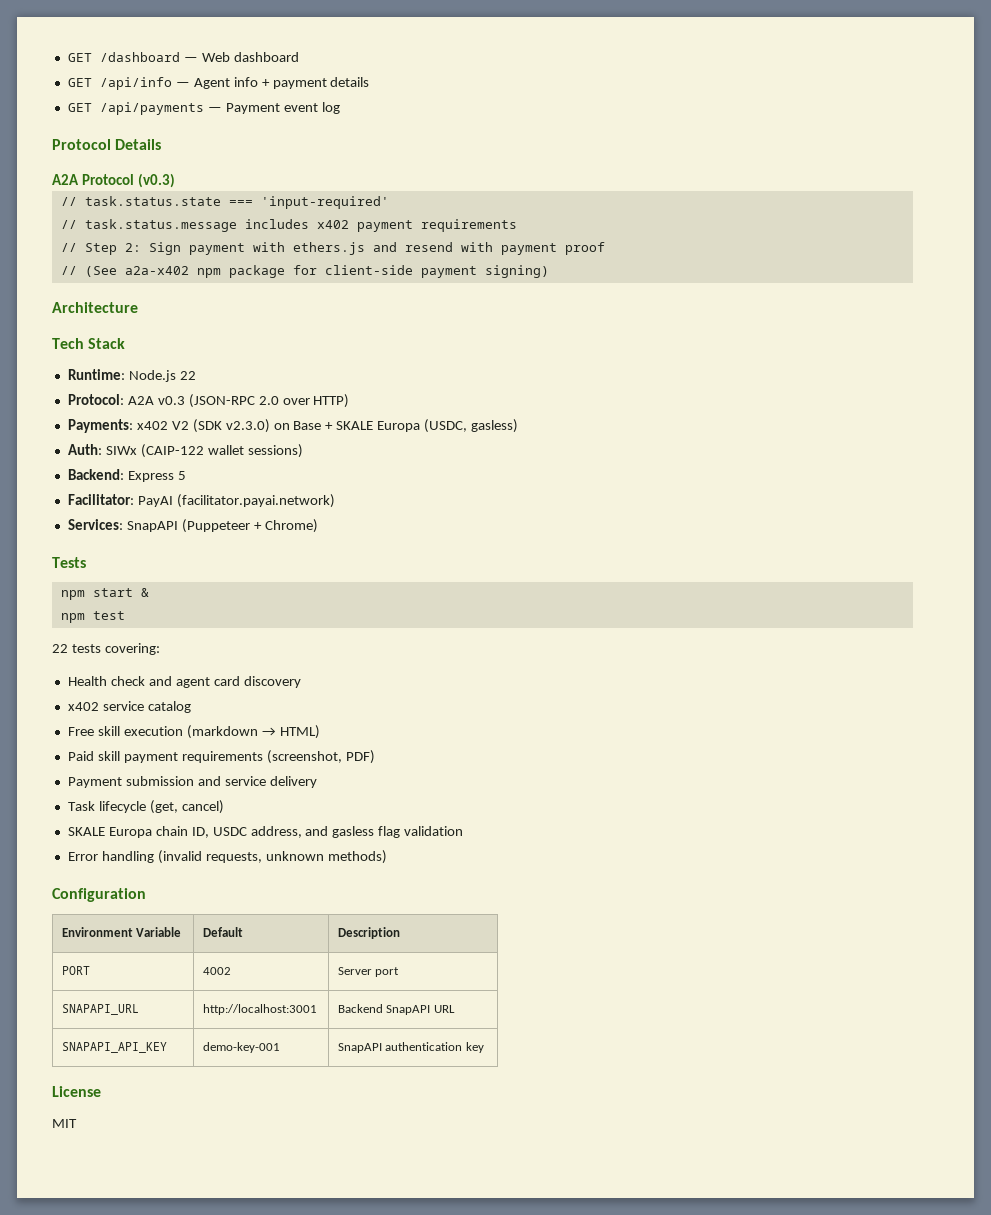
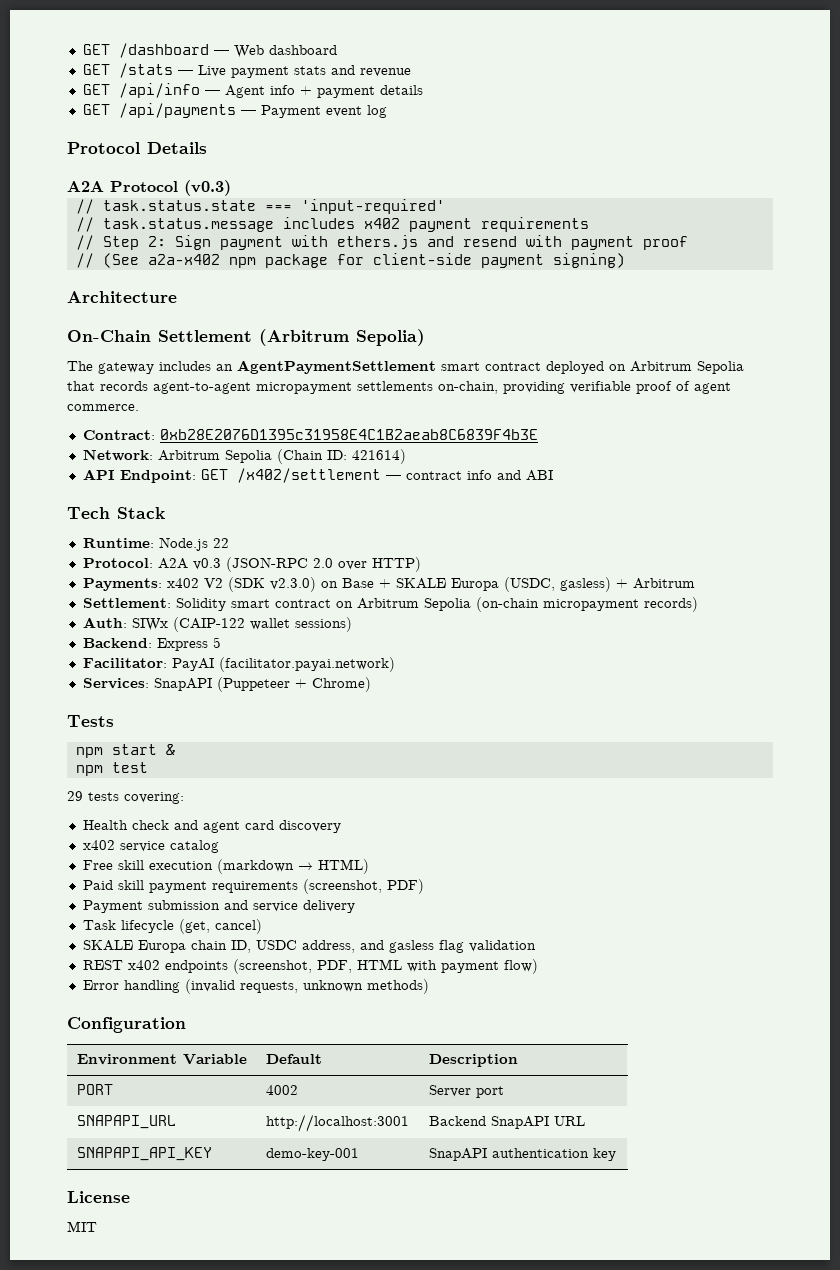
+ GET /stats — Live payment stats and revenue
+ On-Chain Settlement (Arbitrum Sepolia)
+ The gateway includes an AgentPaymentSettlement smart contract deployed on Arbitrum Sepolia that records agent-to-agent micropayment settlements on-chain, providing verifiable proof of agent commerce.
+ Contract: 0xb28E2076D1395c31958E4C1B2aeab8C6839F4b3E
+ Network: Arbitrum Sepolia (Chain ID: 421614)
+ API Endpoint: GET /x402/settlement — contract info and ABI
- Payments: x402 V2 (SDK v2.3.0) on Base + SKALE Europa (USDC, gasless)
+ Payments: x402 V2 (SDK v2.3.0) on Base + SKALE Europa (USDC, gasless) + Arbitrum
+ Settlement: Solidity smart contract on Arbitrum Sepolia (on-chain micropayment records)
- 22 tests covering:
+ 29 tests covering:
+ REST x402 endpoints (screenshot, PDF, HTML with payment flow)

